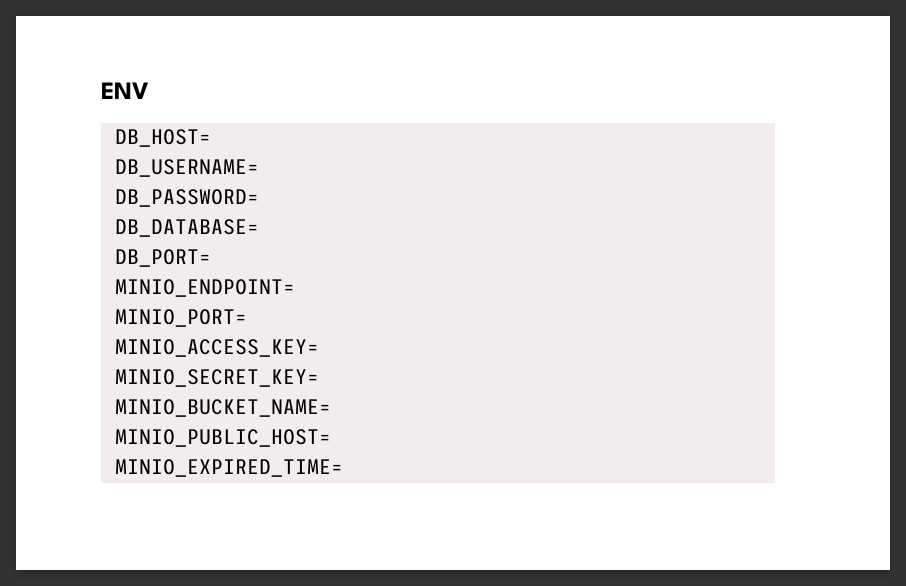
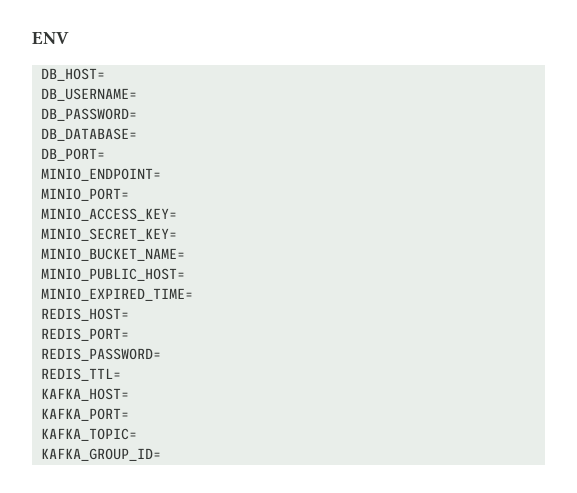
+ REDIS_HOST=
+ REDIS_PORT=
+ REDIS_PASSWORD=
+ REDIS_TTL=
+ KAFKA_HOST=
+ KAFKA_PORT=
+ KAFKA_TOPIC=
+ KAFKA_GROUP_ID=

